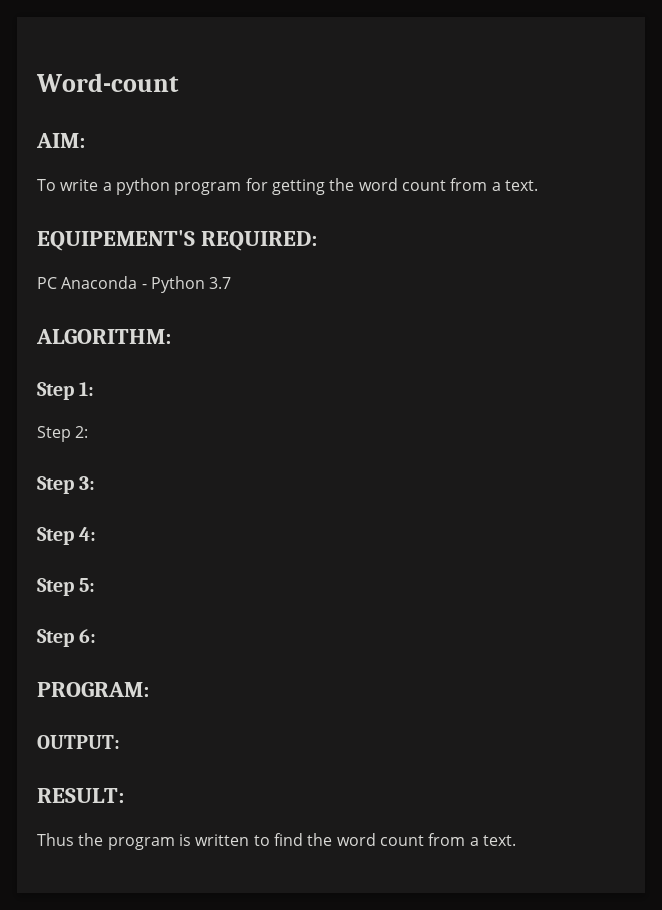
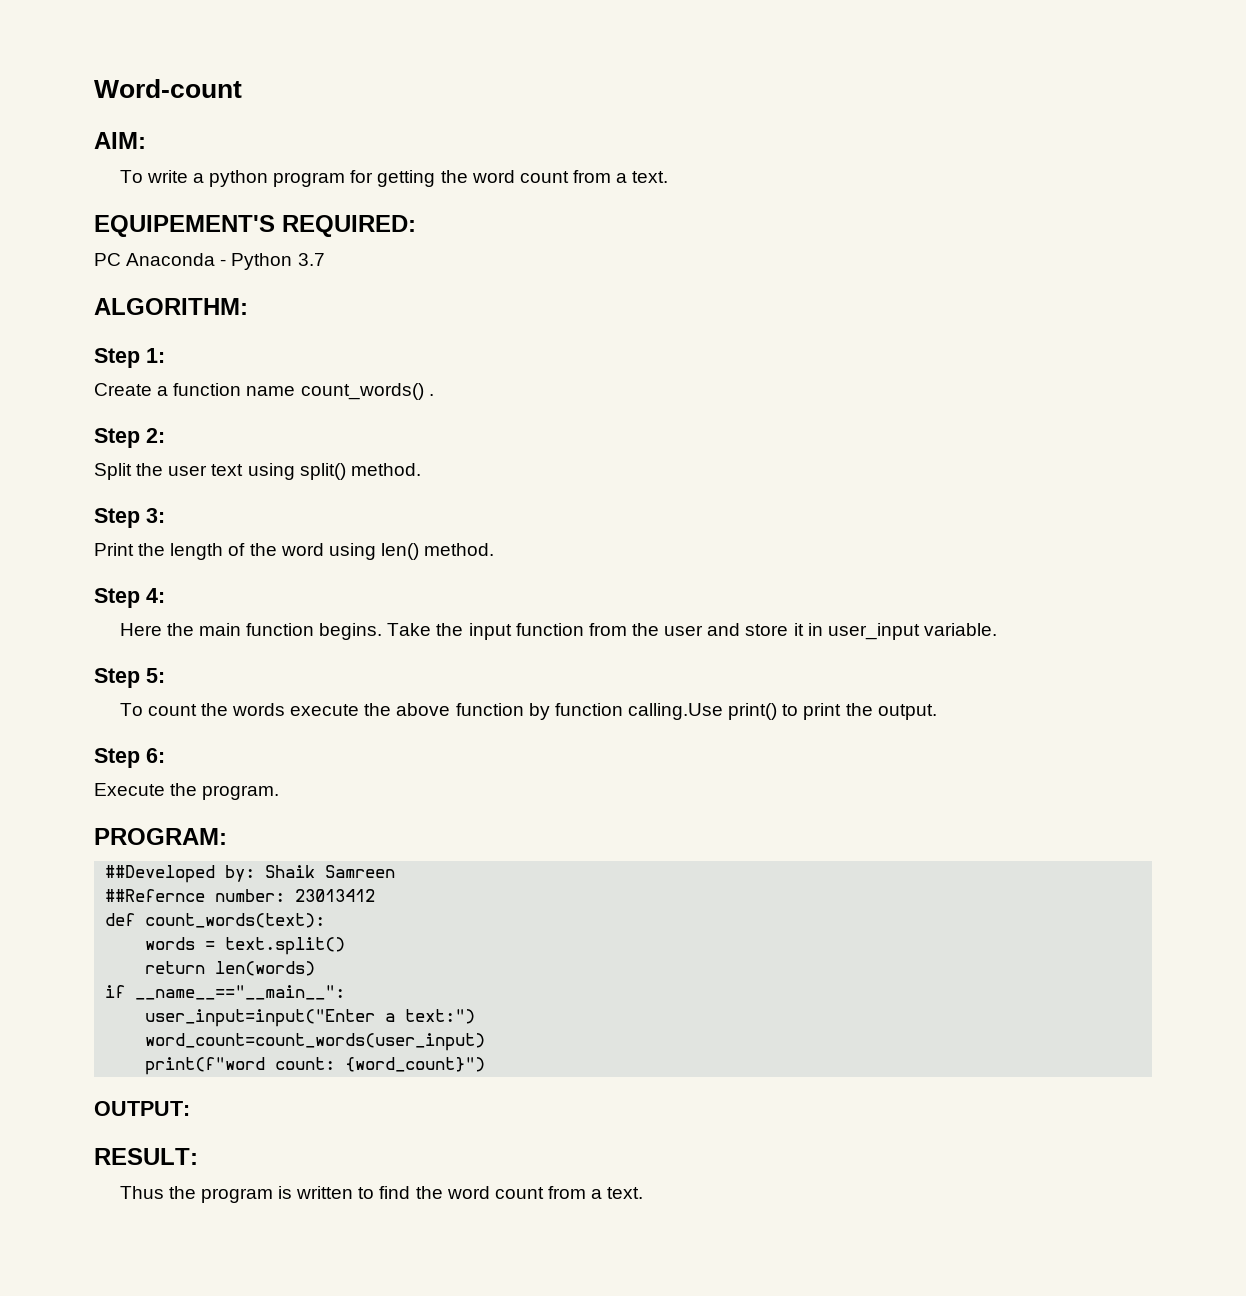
+ Create a function name count_words() .
  Step 2:
+ Split the user text using split() method.
  Step 3:
+ Print the length of the word using len() method.
  Step 4:
+ Here the main function begins. Take the input function from the user and store it in user_input variable.
  Step 5:
+ To count the words execute the above function by function calling.Use print() to print the output.
  Step 6:
+ Execute the program.
  PROGRAM:
+ ##Developed by: Shaik Samreen
+ ##Refernce number: 23013412
+ def count_words(text):
+ words = text.split()
+ return len(words)
+ if __name__=="__main__":
+ user_input=input("Enter a text:")
+ word_count=count_words(user_input)
+ print(f"word count: {word_count}")

